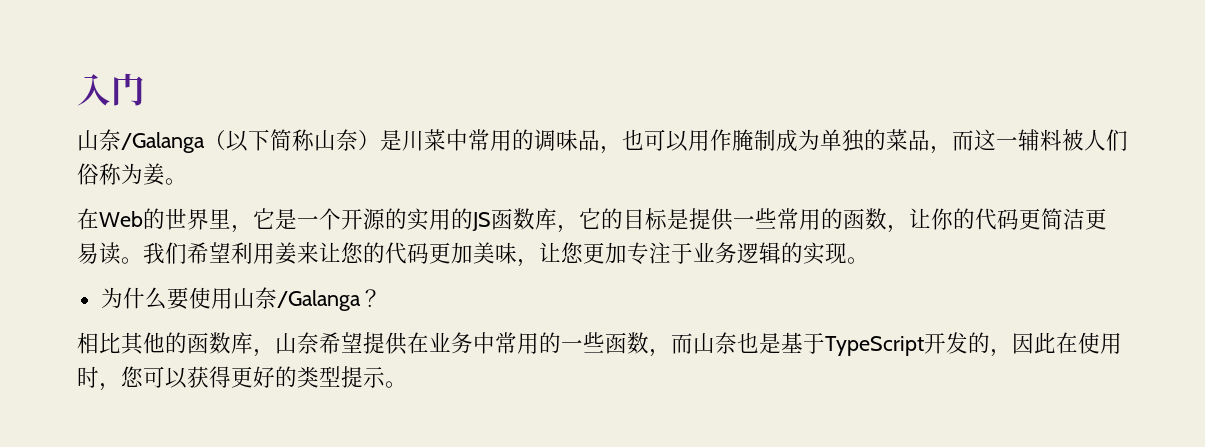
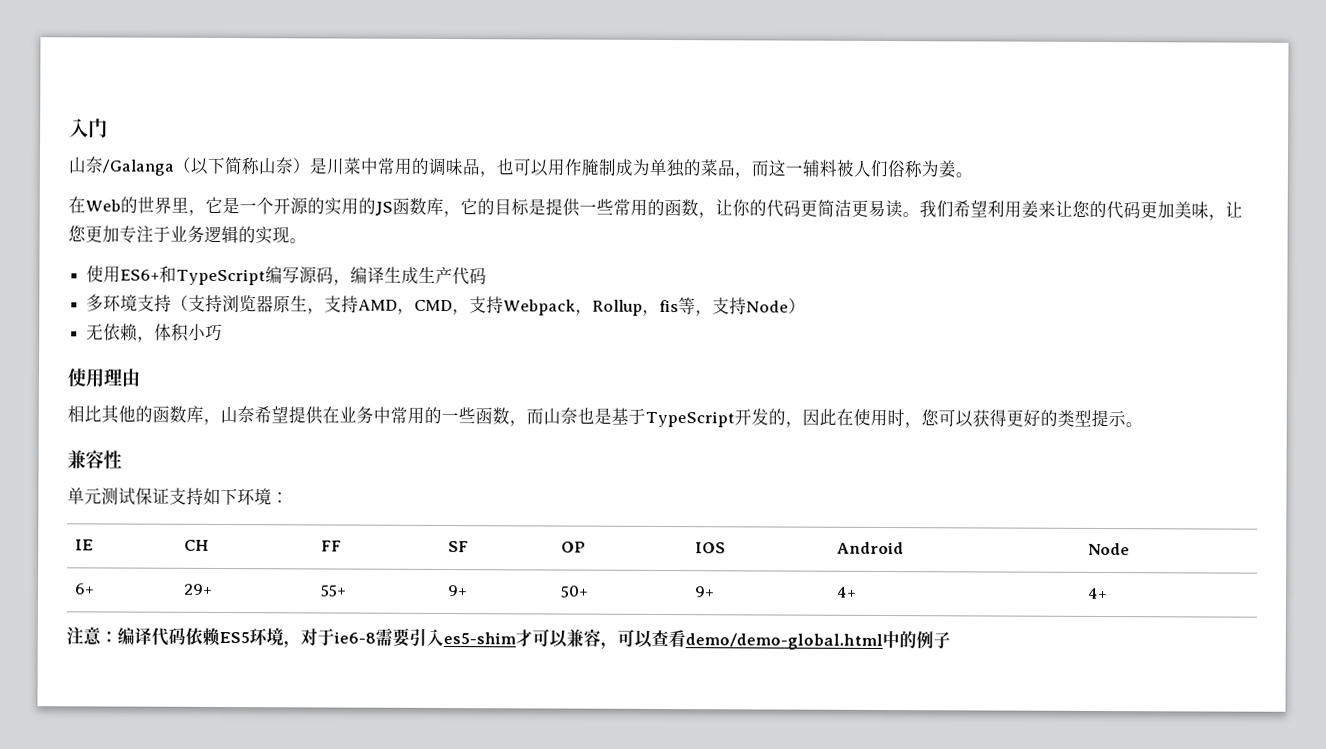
- 为什么要使用山奈/Galanga？
+ 使用ES6+和TypeScript编写源码，编译生成生产代码
+ 多环境支持（支持浏览器原生，支持AMD，CMD，支持Webpack，Rollup，fis等，支持Node）
+ 无依赖，体积小巧
+ 使用理由
+ 兼容性
+ 单元测试保证支持如下环境：
+ IE | CH | FF | SF | OP | IOS | Android | Node
+ 6+ | 29+ | 55+ | 9+ | 50+ | 9+ | 4+ | 4+
+ 注意：编译代码依赖ES5环境，对于ie6-8需要引入es5-shim才可以兼容，可以查看demo/demo-global.html中的例子

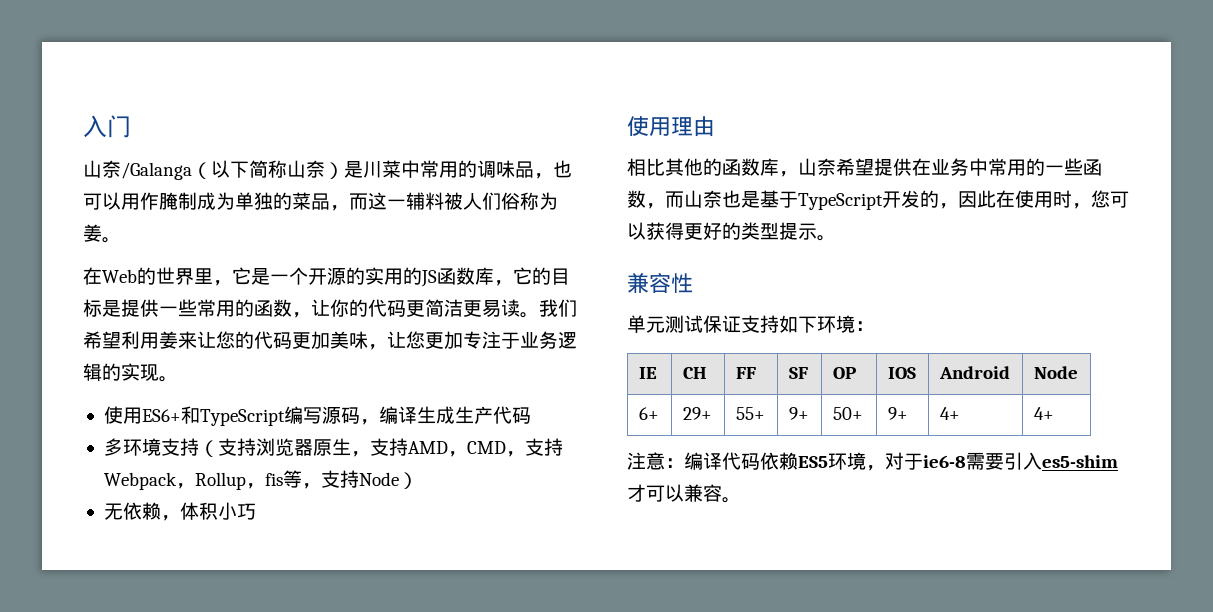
- 注意：编译代码依赖ES5环境，对于ie6-8需要引入es5-shim才可以兼容，可以查看demo/demo-global.html中的例子
+ 注意：编译代码依赖ES5环境，对于ie6-8需要引入es5-shim才可以兼容。

